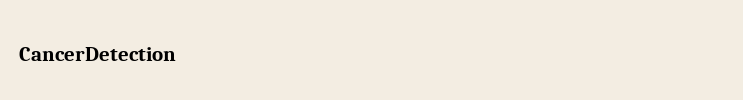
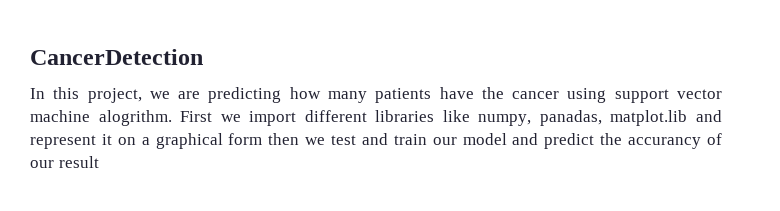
+ In this project, we are predicting how many patients have the cancer using support vector machine alogrithm. First we import different libraries like numpy, panadas, matplot.lib and represent it on a graphical form then we test and train our model and predict the accurancy of our result

